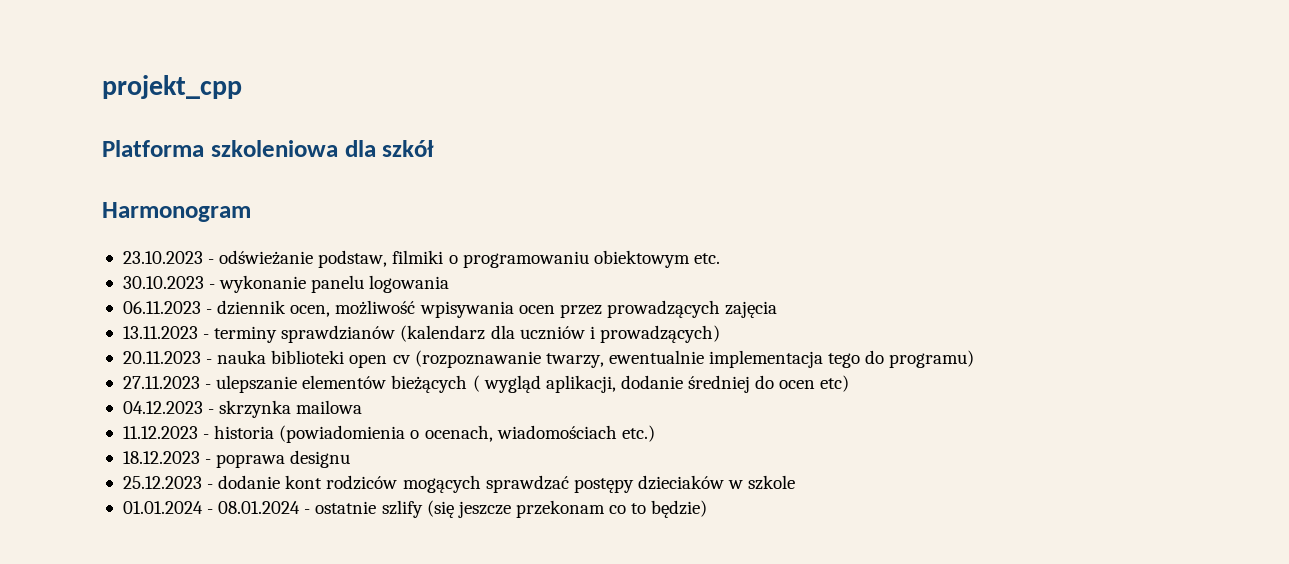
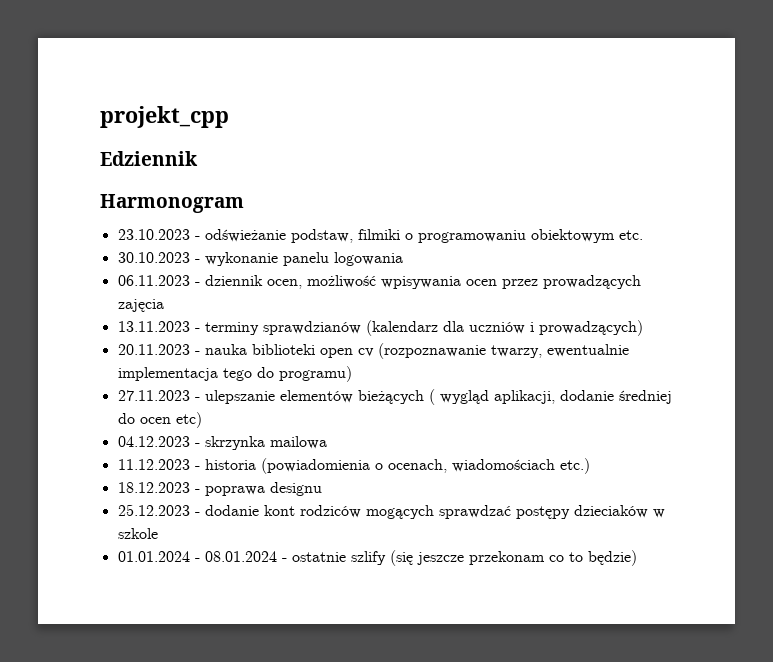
- Platforma szkoleniowa dla szkół
+ Edziennik

